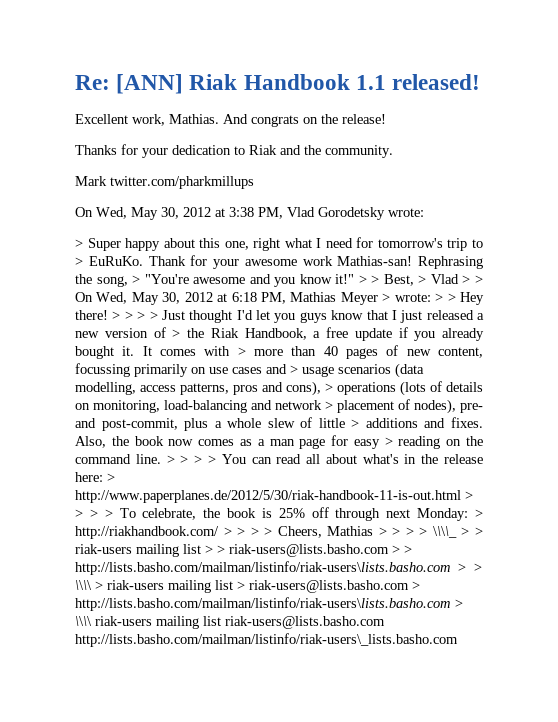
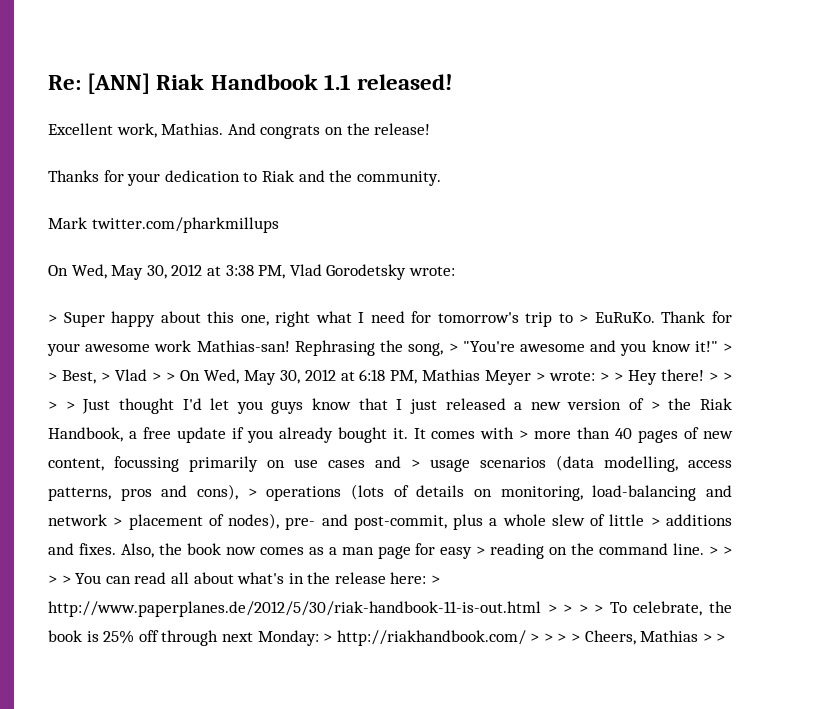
- > > > > You can read all about what's in the release here: > http://www.paperplanes.de/2012/5/30/riak-handbook-11-is-out.html > > > > To celebrate, the book is 25% off through next Monday: > http://riakhandbook.com/ > > > > Cheers, Mathias > > > > \\\\_ > > riak-users mailing list > > riak-users@lists.basho.com > > http://lists.basho.com/mailman/listinfo/riak-users\lists.basho.com > > \\\\ > riak-users mailing list > riak-users@lists.basho.com > http://lists.basho.com/mailman/listinfo/riak-users\lists.basho.com > \\\\ riak-users mailing list riak-users@lists.basho.com http://lists.basho.com/mailman/listinfo/riak-users\_lists.basho.com
+ > > > > You can read all about what's in the release here: > http://www.paperplanes.de/2012/5/30/riak-handbook-11-is-out.html > > > > To celebrate, the book is 25% off through next Monday: > http://riakhandbook.com/ > > > > Cheers, Mathias > >

